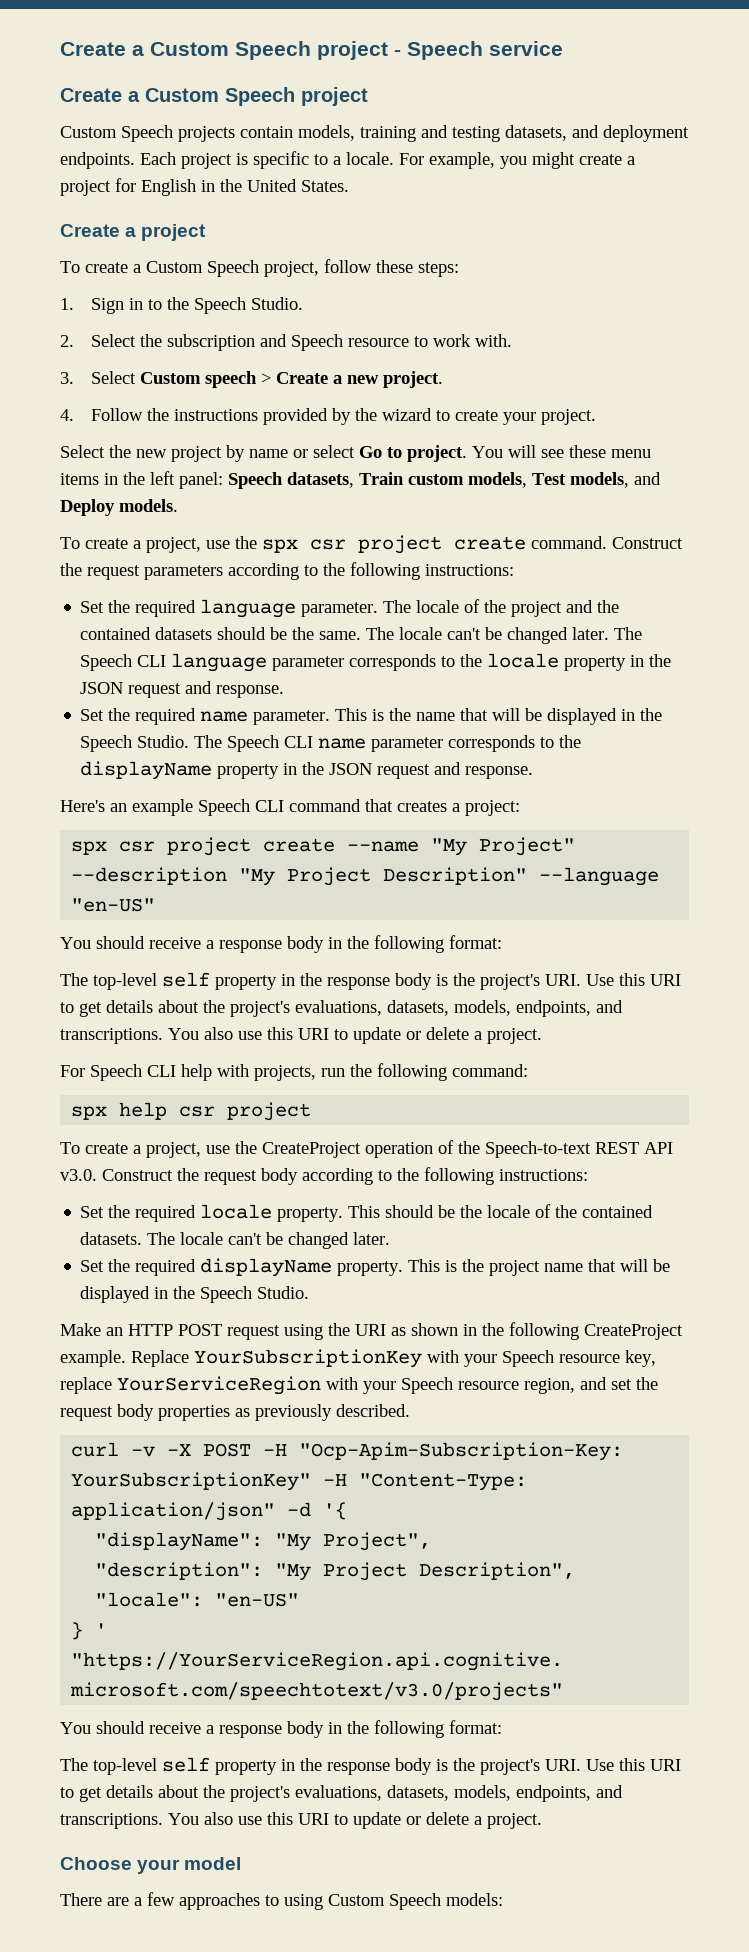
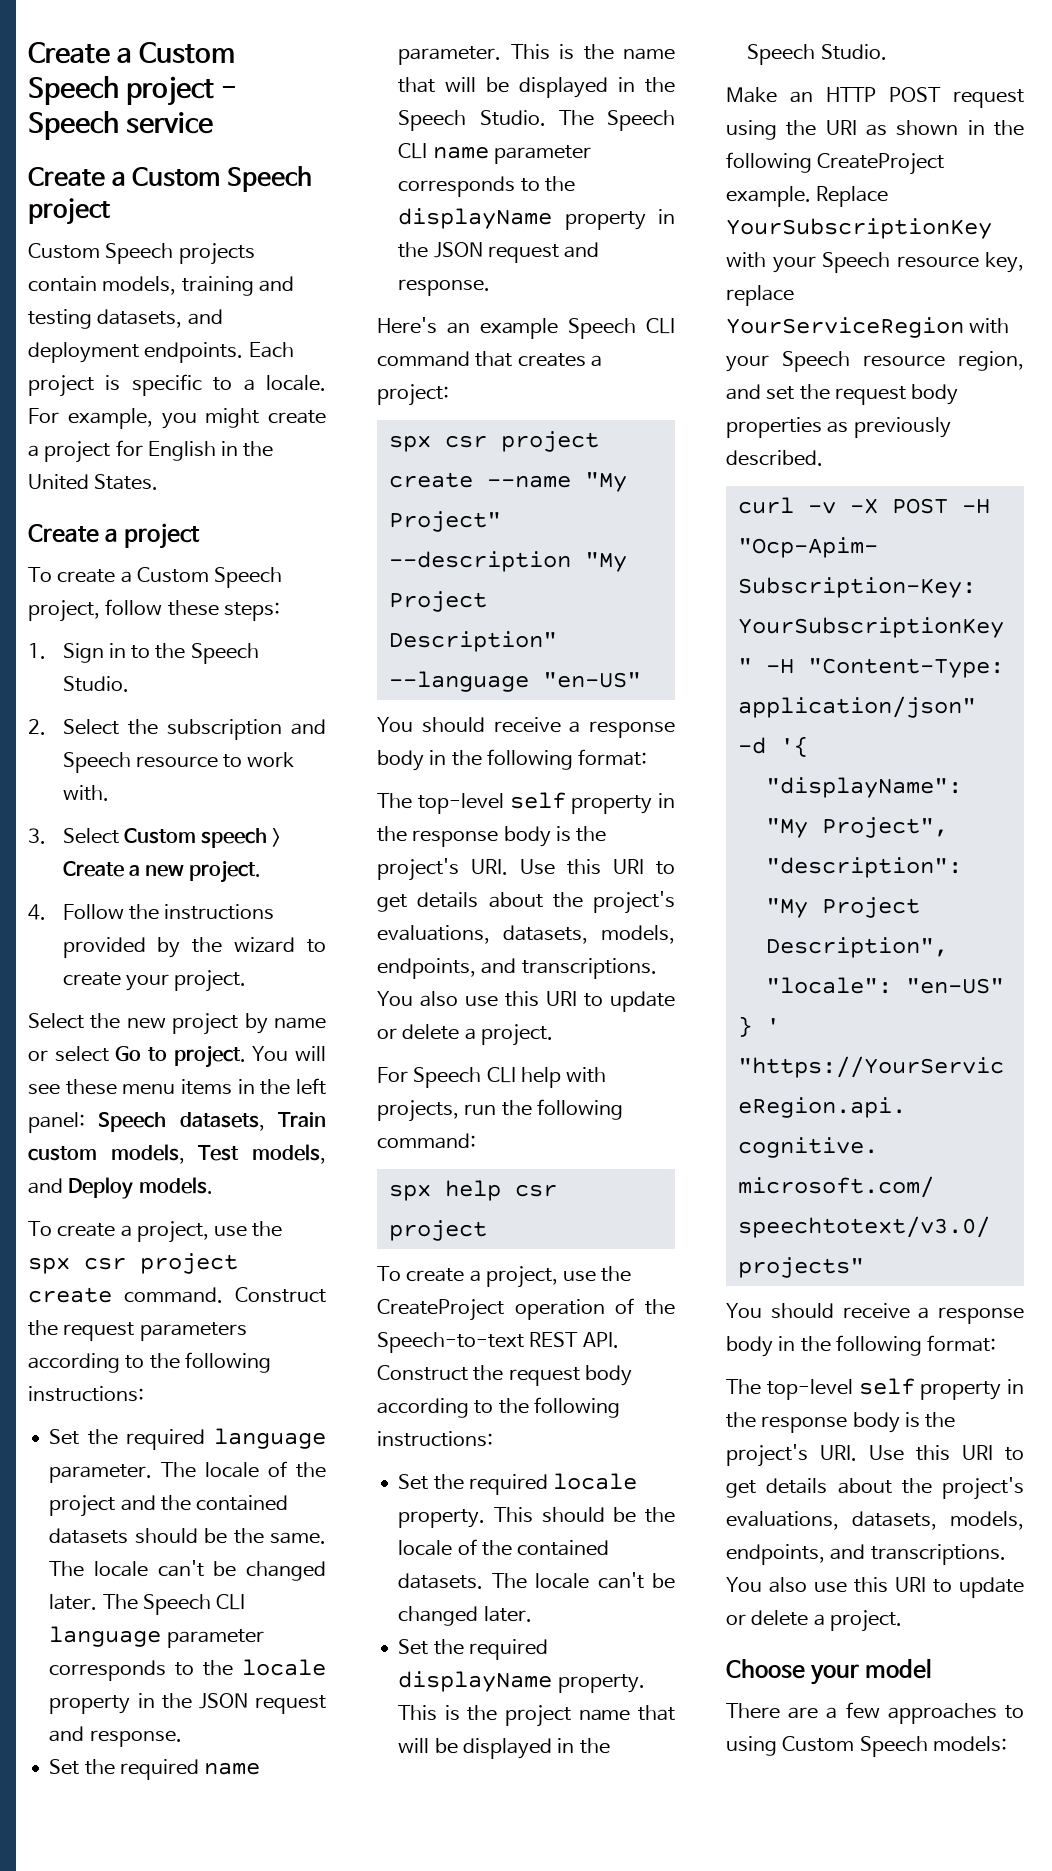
- To create a project, use the CreateProject operation of the Speech-to-text REST API v3.0. Construct the request body according to the following instructions:
+ To create a project, use the CreateProject operation of the Speech-to-text REST API. Construct the request body according to the following instructions:

